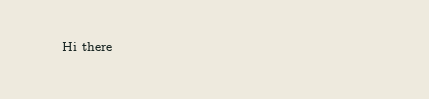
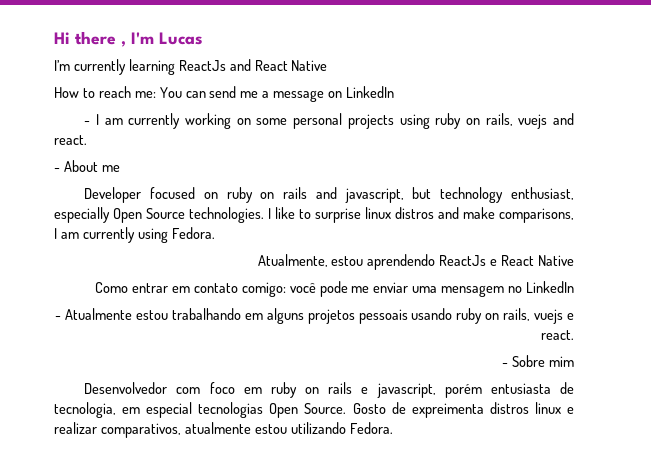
- Hi there
+ Hi there , I'm Lucas
+ I’m currently learning ReactJs and React Native
+ How to reach me: You can send me a message on LinkedIn
+ - I am currently working on some personal projects using ruby on rails, vuejs and react.
+ - About me
+ Developer focused on ruby on rails and javascript, but technology enthusiast, especially Open Source technologies. I like to surprise linux distros and make comparisons, I am currently using Fedora.
+ Atualmente, estou aprendendo ReactJs e React Native
+ Como entrar em contato comigo: você pode me enviar uma mensagem no LinkedIn
+ - Atualmente estou trabalhando em alguns projetos pessoais usando ruby on rails, vuejs e react.
+ - Sobre mim
+ Desenvolvedor com foco em ruby on rails e javascript, porém entusiasta de tecnologia, em especial tecnologias Open Source. Gosto de expreimenta distros linux e realizar comparativos, atualmente estou utilizando Fedora.

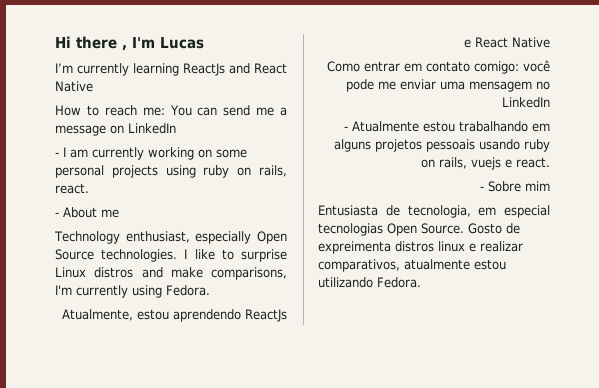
- - I am currently working on some personal projects using ruby on rails, vuejs and react.
+ - I am currently working on some personal projects using ruby on rails, react.
- Developer focused on ruby on rails and javascript, but technology enthusiast, especially Open Source technologies.
+ Technology enthusiast, especially Open Source technologies.
- I like to surprise linux distros and make comparisons, I am currently using Fedora.
+ I like to surprise Linux distros and make comparisons, I'm currently using Fedora.
- Desenvolvedor com foco em ruby on rails e javascript, porém entusiasta de tecnologia, em especial tecnologias Open Source.
+ Entusiasta de tecnologia, em especial tecnologias Open Source.

